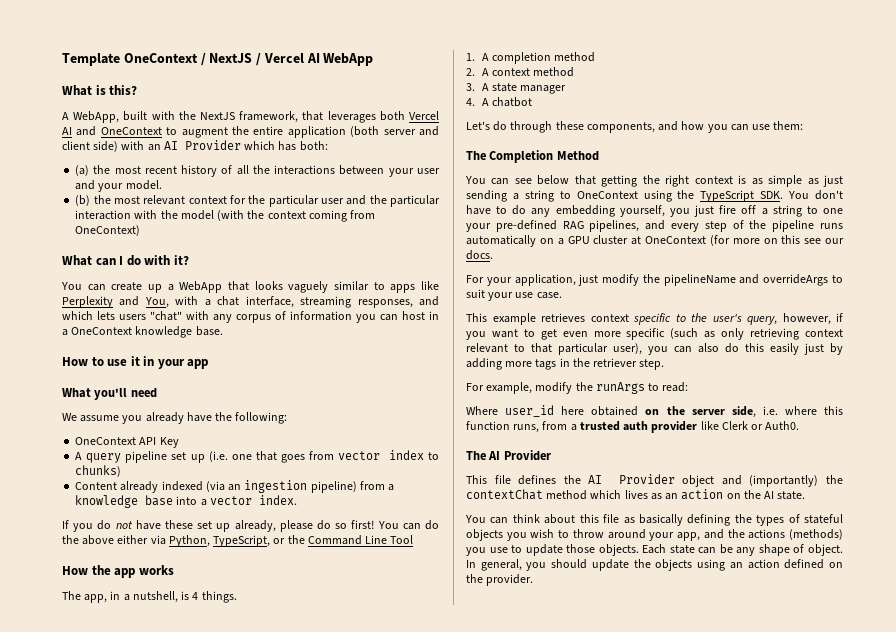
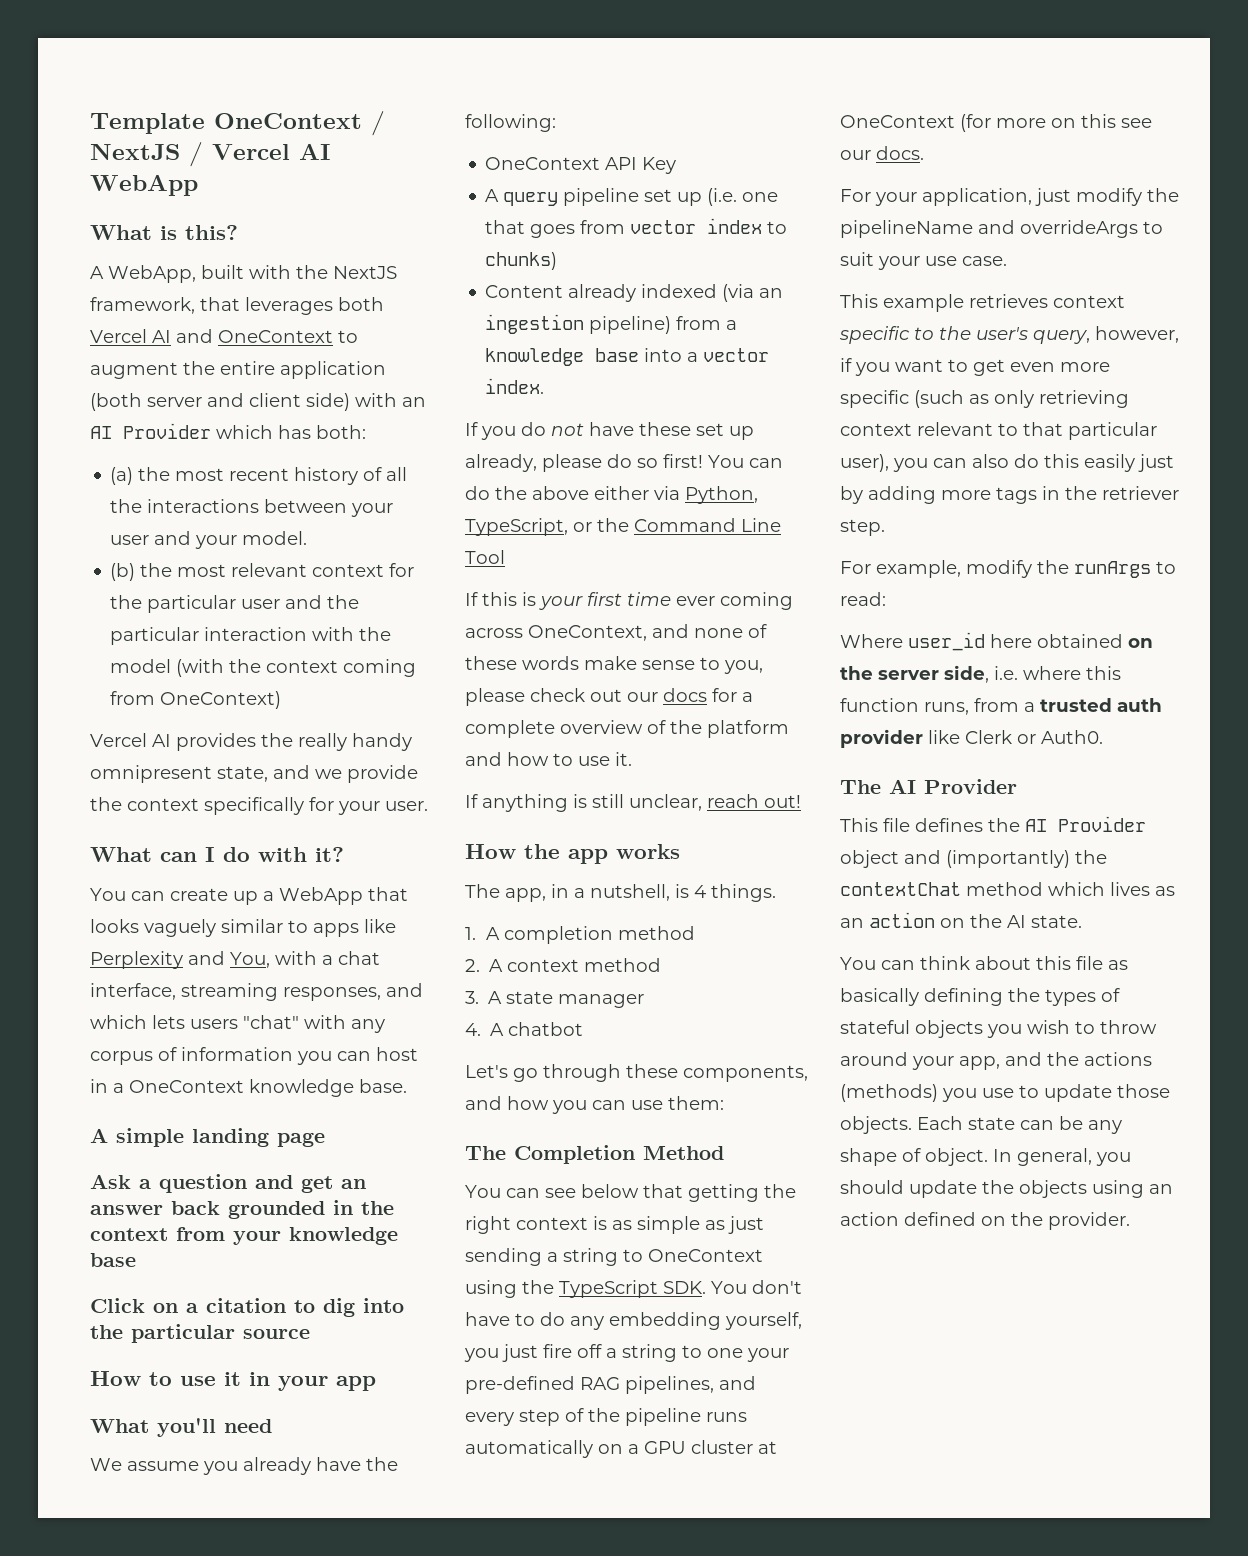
+ Vercel AI provides the really handy omnipresent state, and we provide the context specifically for your user.
+ A simple landing page
+ Ask a question and get an answer back grounded in the context from your knowledge base
+ Click on a citation to dig into the particular source
+ If this is your first time ever coming across OneContext, and none of these words make sense to you, please check out our docs for a complete overview of the platform and how to use it.
+ If anything is still unclear, reach out!
- Let's do through these components, and how you can use them:
+ Let's go through these components, and how you can use them:

